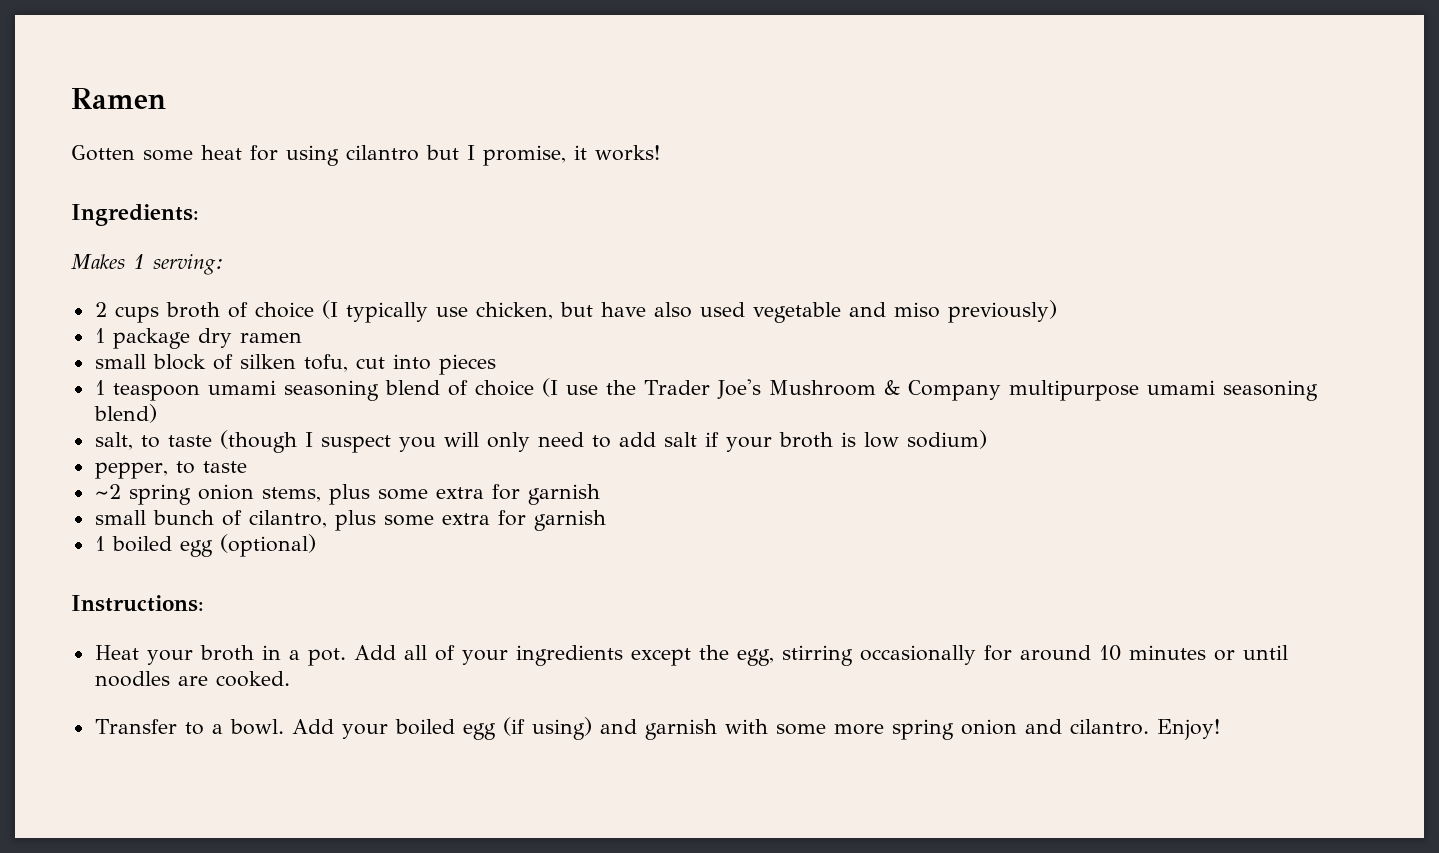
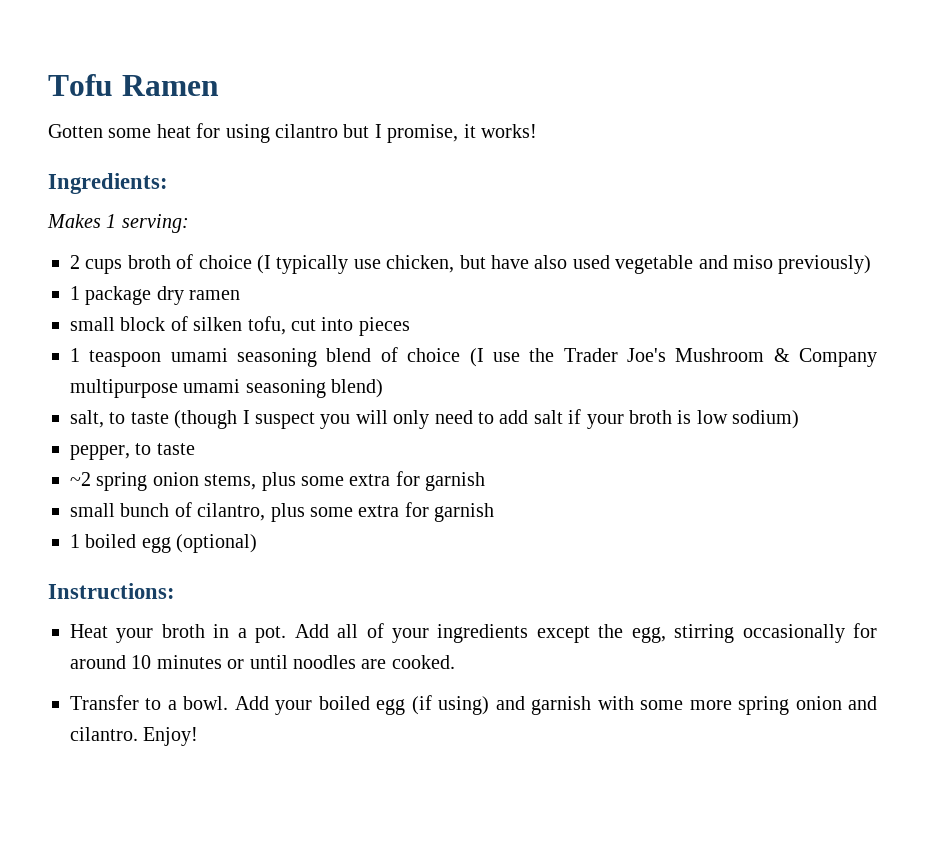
- Ramen
+ Tofu Ramen

